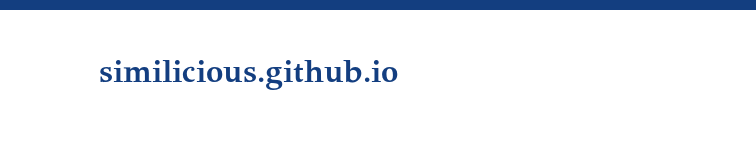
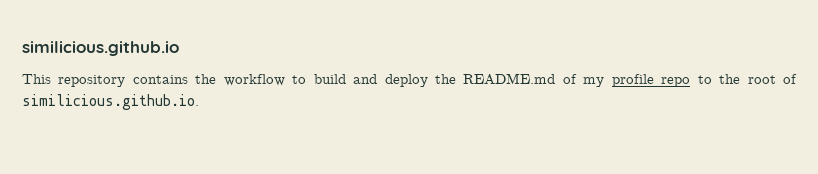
+ This repository contains the workflow to build and deploy the README.md of my profile repo to the root of similicious.github.io.

